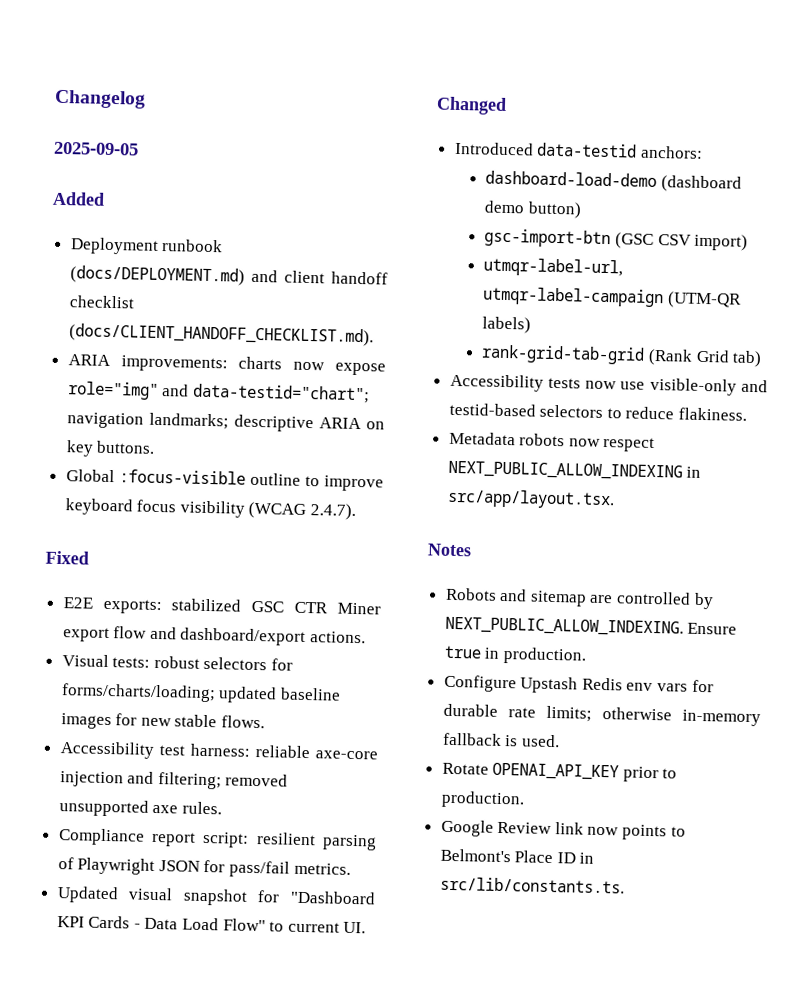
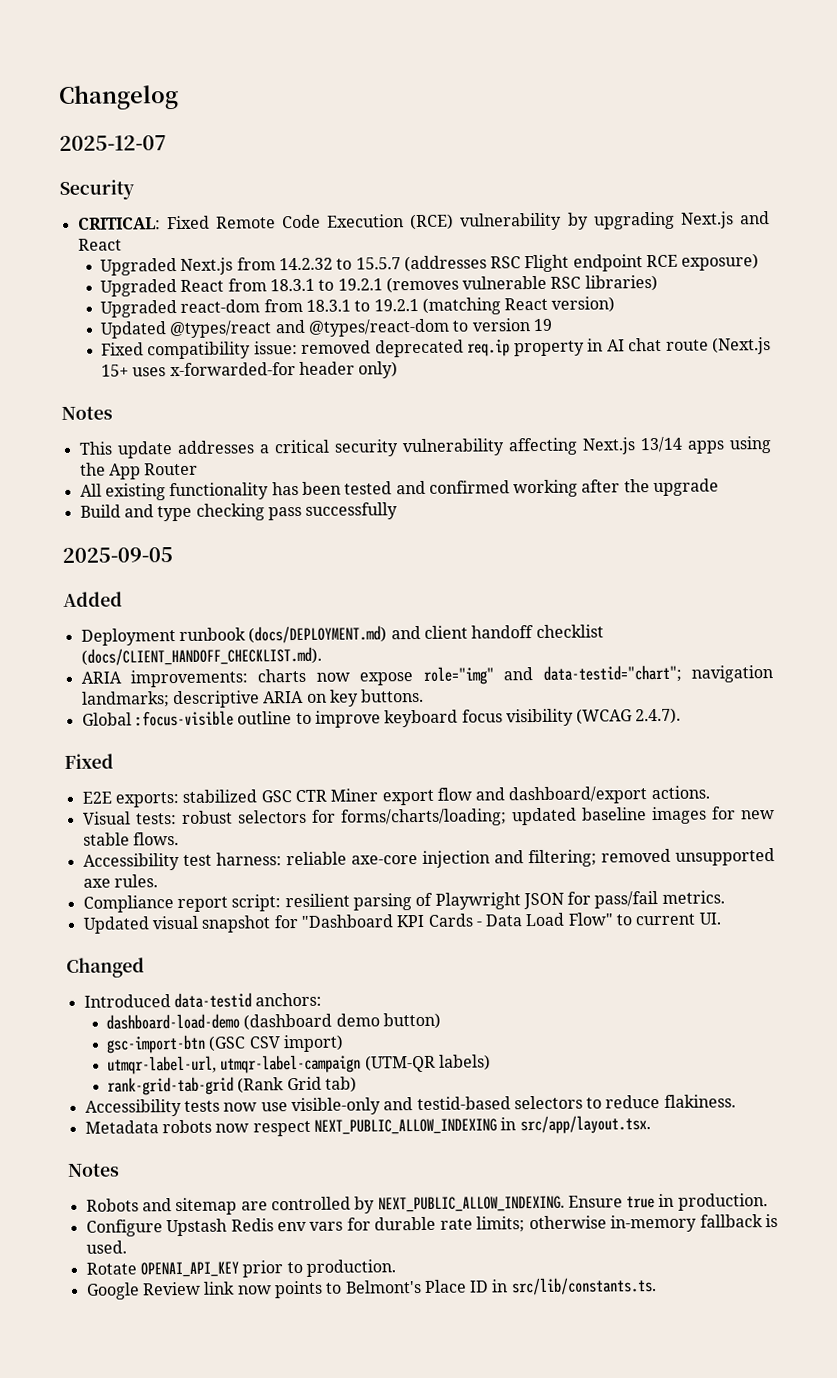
+ 2025-12-07
+ Security
+ CRITICAL: Fixed Remote Code Execution (RCE) vulnerability by upgrading Next.js and React
+ Upgraded Next.js from 14.2.32 to 15.5.7 (addresses RSC Flight endpoint RCE exposure)
+ Upgraded React from 18.3.1 to 19.2.1 (removes vulnerable RSC libraries)
+ Upgraded react-dom from 18.3.1 to 19.2.1 (matching React version)
+ Updated @types/react and @types/react-dom to version 19
+ Fixed compatibility issue: removed deprecated req.ip property in AI chat route (Next.js 15+ uses x-forwarded-for header only)
+ Notes
+ This update addresses a critical security vulnerability affecting Next.js 13/14 apps using the App Router
+ All existing functionality has been tested and confirmed working after the upgrade
+ Build and type checking pass successfully

